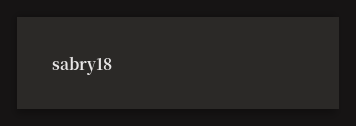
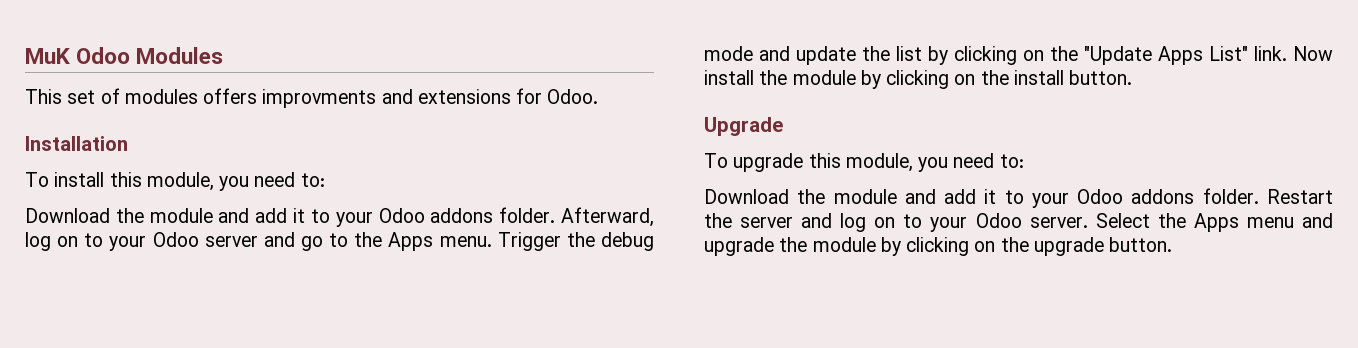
- sabry18
+ MuK Odoo Modules
+ This set of modules offers improvments and extensions for Odoo.
+ Installation
+ To install this module, you need to:
+ Download the module and add it to your Odoo addons folder. Afterward, log on to your Odoo server and go to the Apps menu. Trigger the debug mode and update the list by clicking on the "Update Apps List" link. Now install the module by clicking on the install button.
+ Upgrade
+ To upgrade this module, you need to:
+ Download the module and add it to your Odoo addons folder. Restart the server and log on to your Odoo server. Select the Apps menu and upgrade the module by clicking on the upgrade button.

